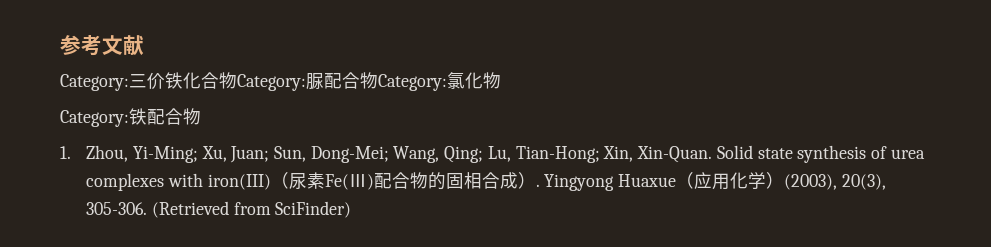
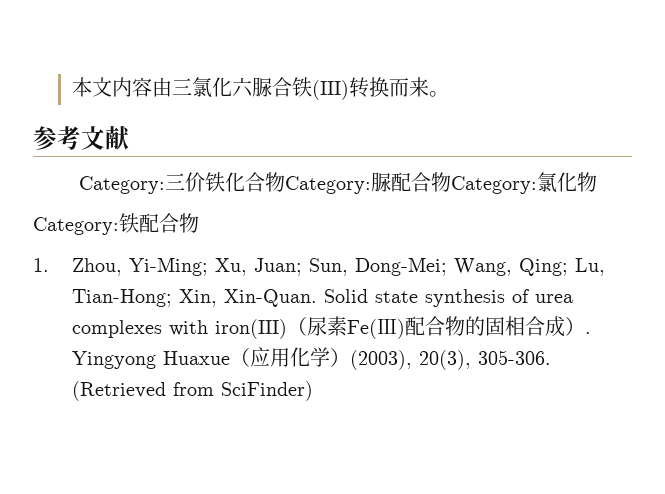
+ 本文内容由三氯化六脲合铁(III)转换而来。

